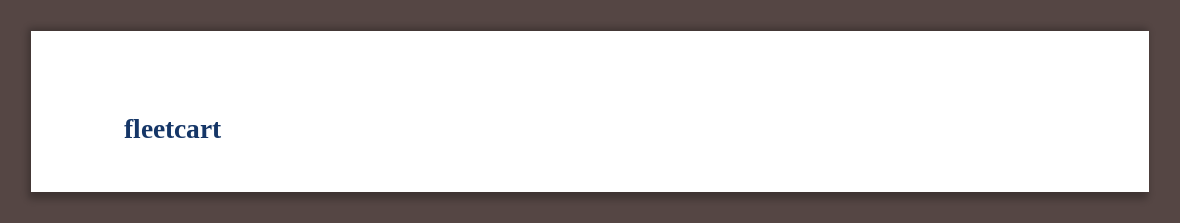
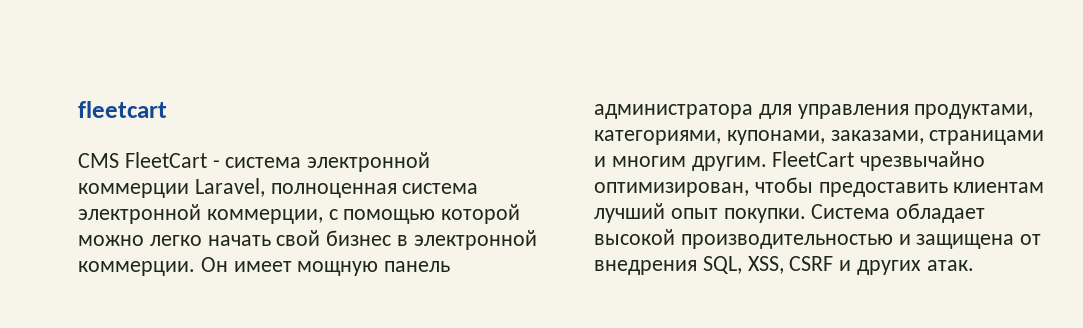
+ CMS FleetCart - система электронной коммерции Laravel, полноценная система электронной коммерции, с помощью которой можно легко начать свой бизнес в электронной коммерции. Он имеет мощную панель администратора для управления продуктами, категориями, купонами, заказами, страницами и многим другим. FleetCart чрезвычайно оптимизирован, чтобы предоставить клиентам лучший опыт покупки. Система обладает высокой производительностью и защищена от внедрения SQL, XSS, CSRF и других атак.

